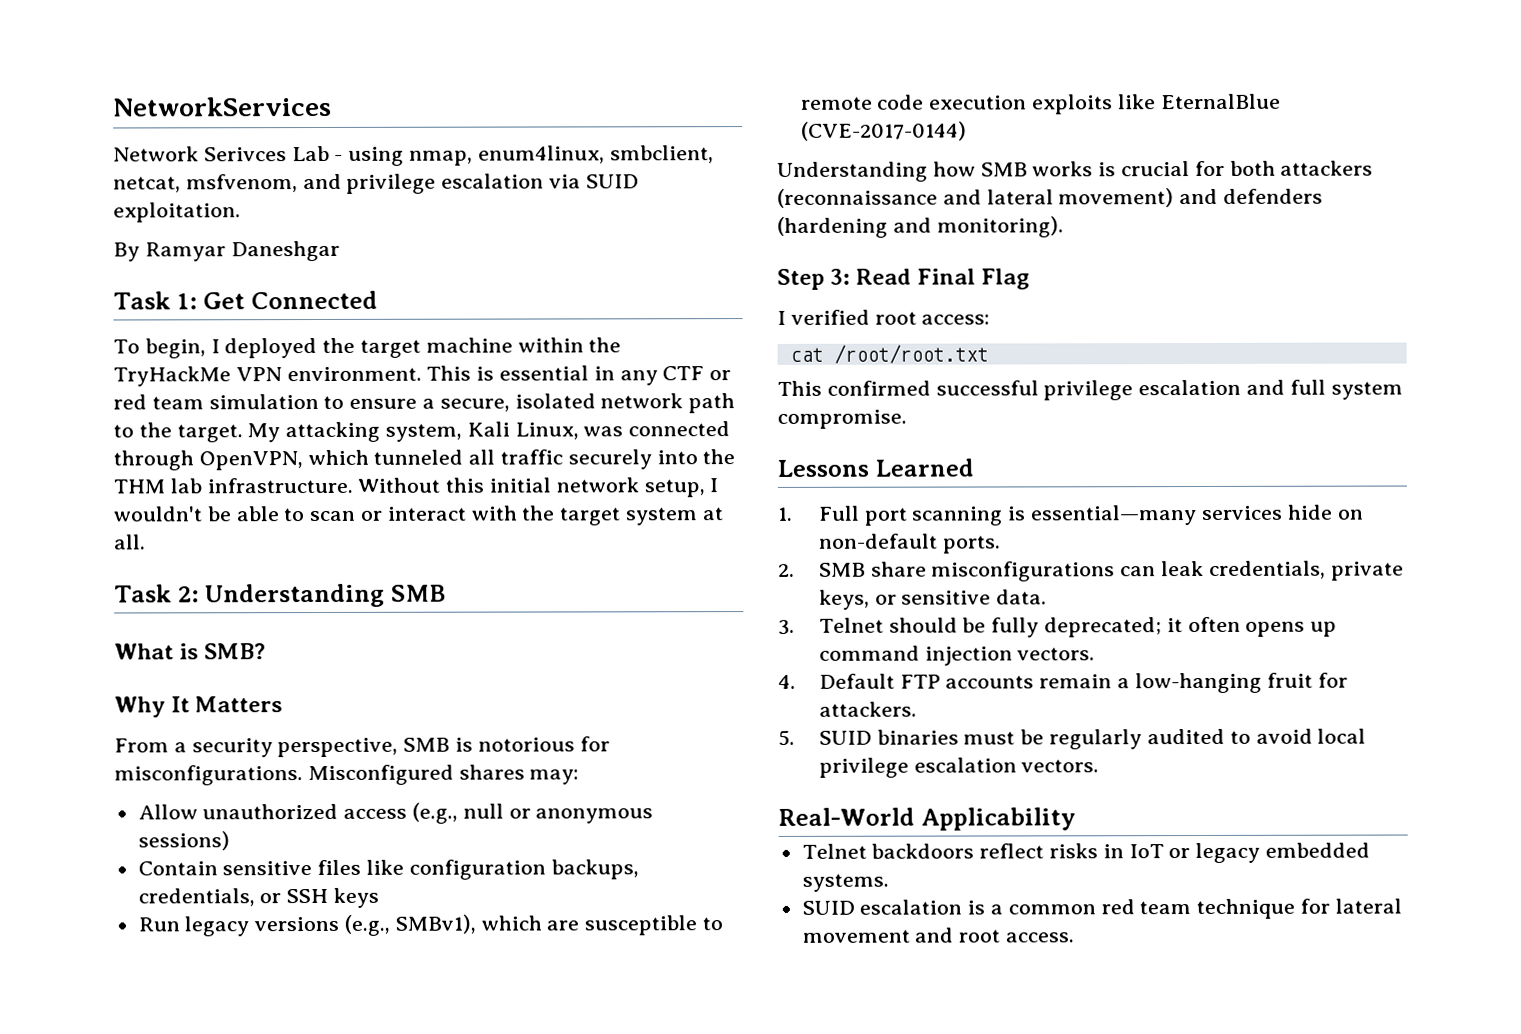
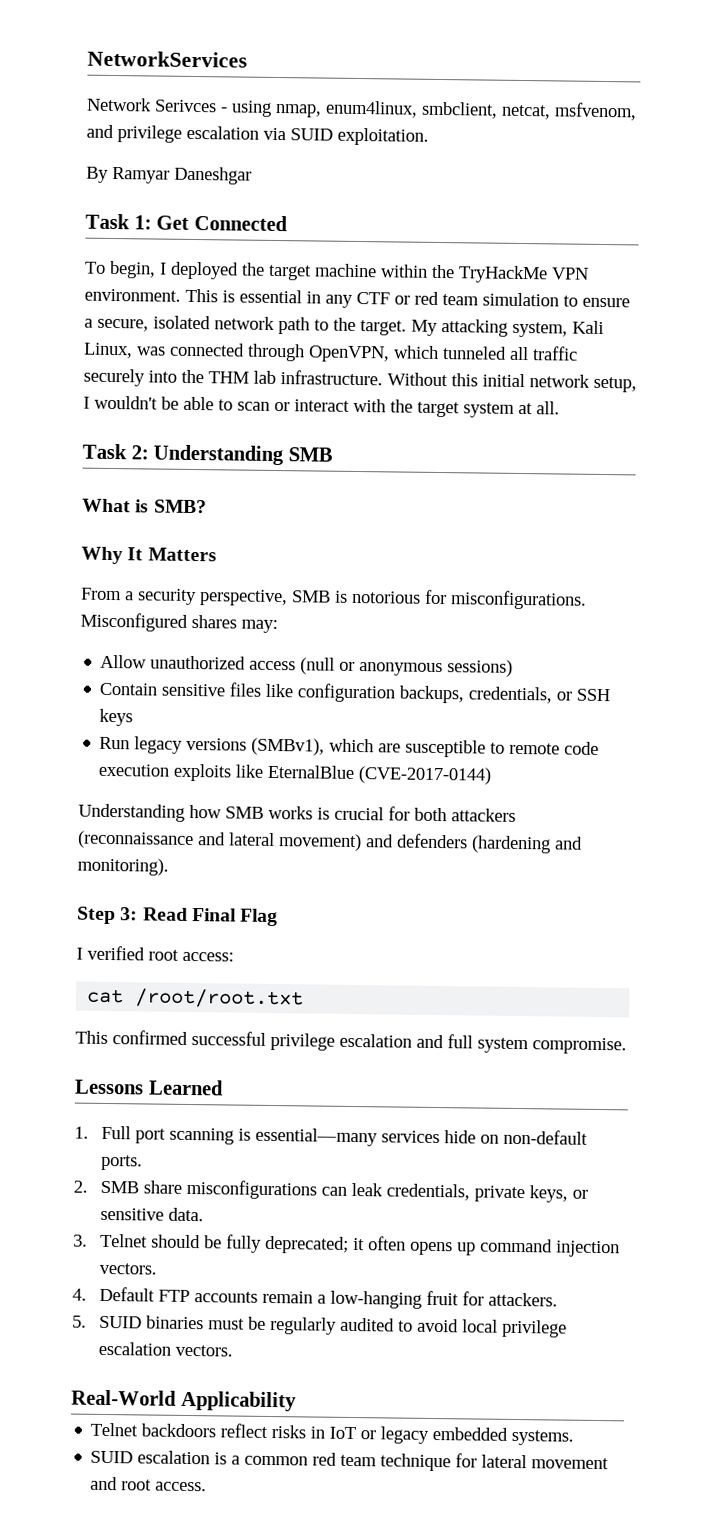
- Network Serivces Lab - using nmap, enum4linux, smbclient, netcat, msfvenom, and privilege escalation via SUID exploitation.
+ Network Serivces - using nmap, enum4linux, smbclient, netcat, msfvenom, and privilege escalation via SUID exploitation.
- Allow unauthorized access (e.g., null or anonymous sessions)
+ Allow unauthorized access (null or anonymous sessions)
- Run legacy versions (e.g., SMBv1), which are susceptible to remote code execution exploits like EternalBlue (CVE-2017-0144)
+ Run legacy versions (SMBv1), which are susceptible to remote code execution exploits like EternalBlue (CVE-2017-0144)

